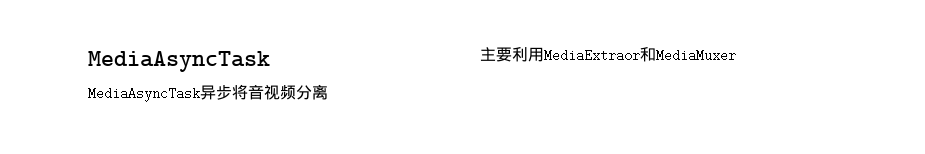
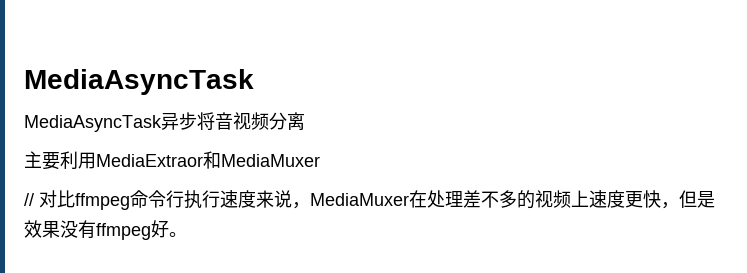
+ // 对比ffmpeg命令行执行速度来说，MediaMuxer在处理差不多的视频上速度更快，但是效果没有ffmpeg好。

